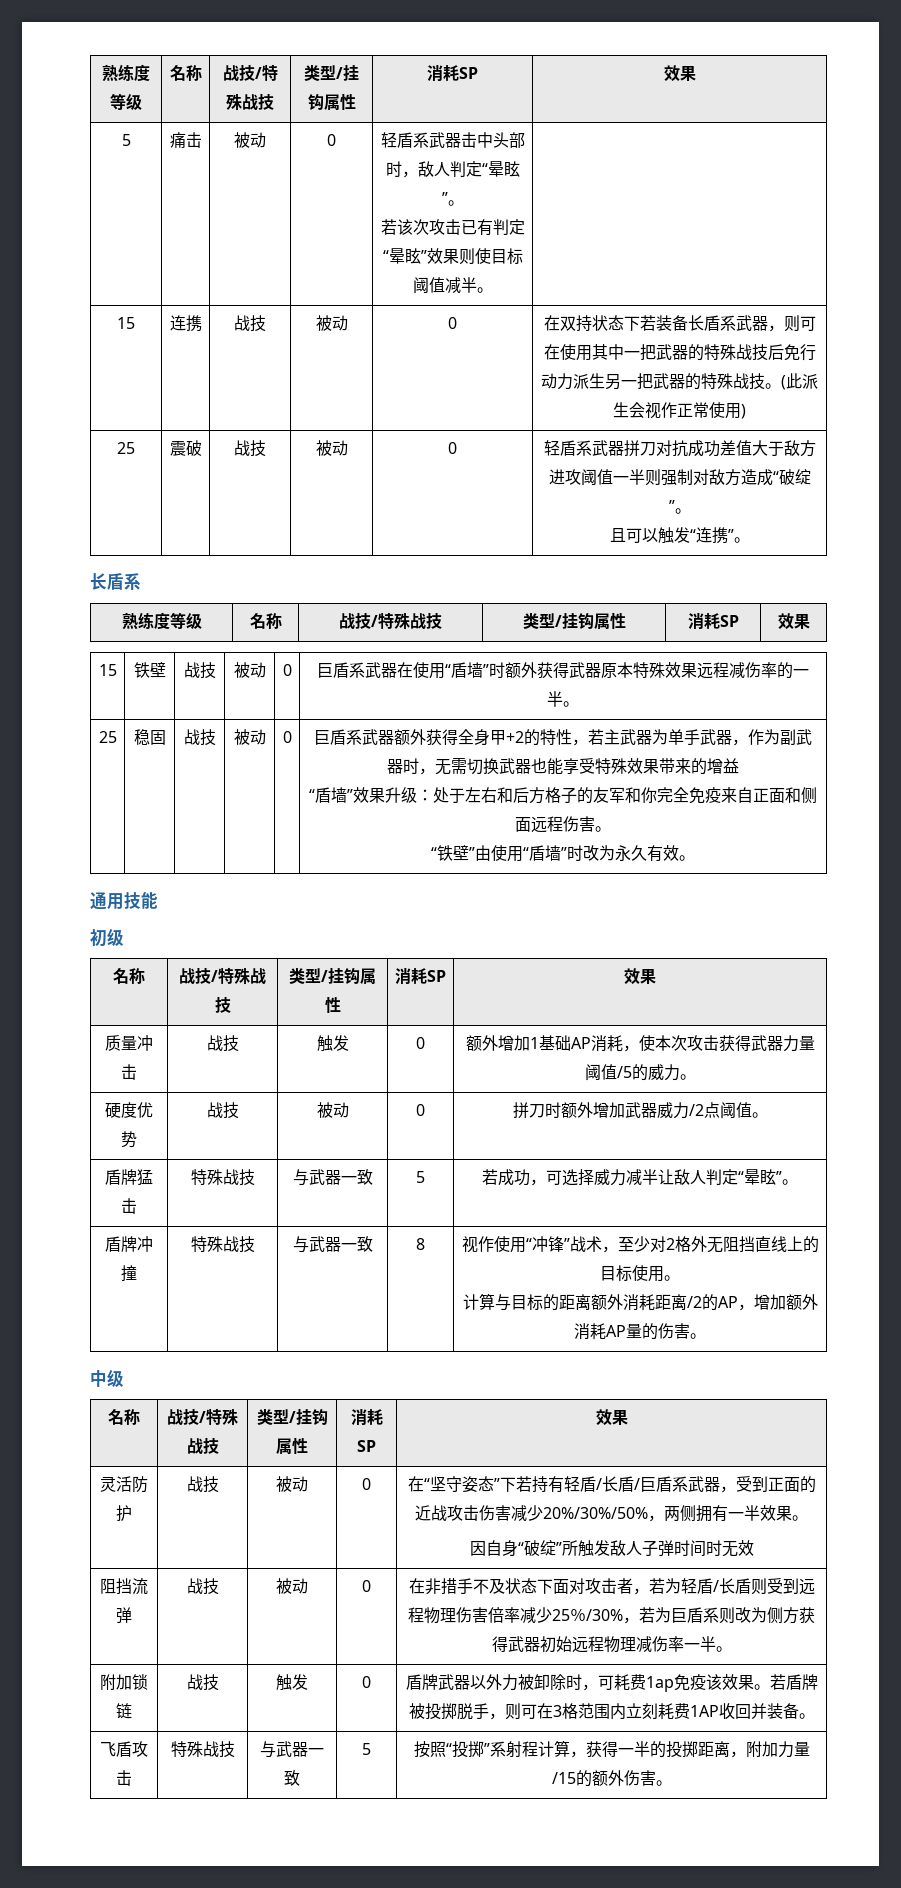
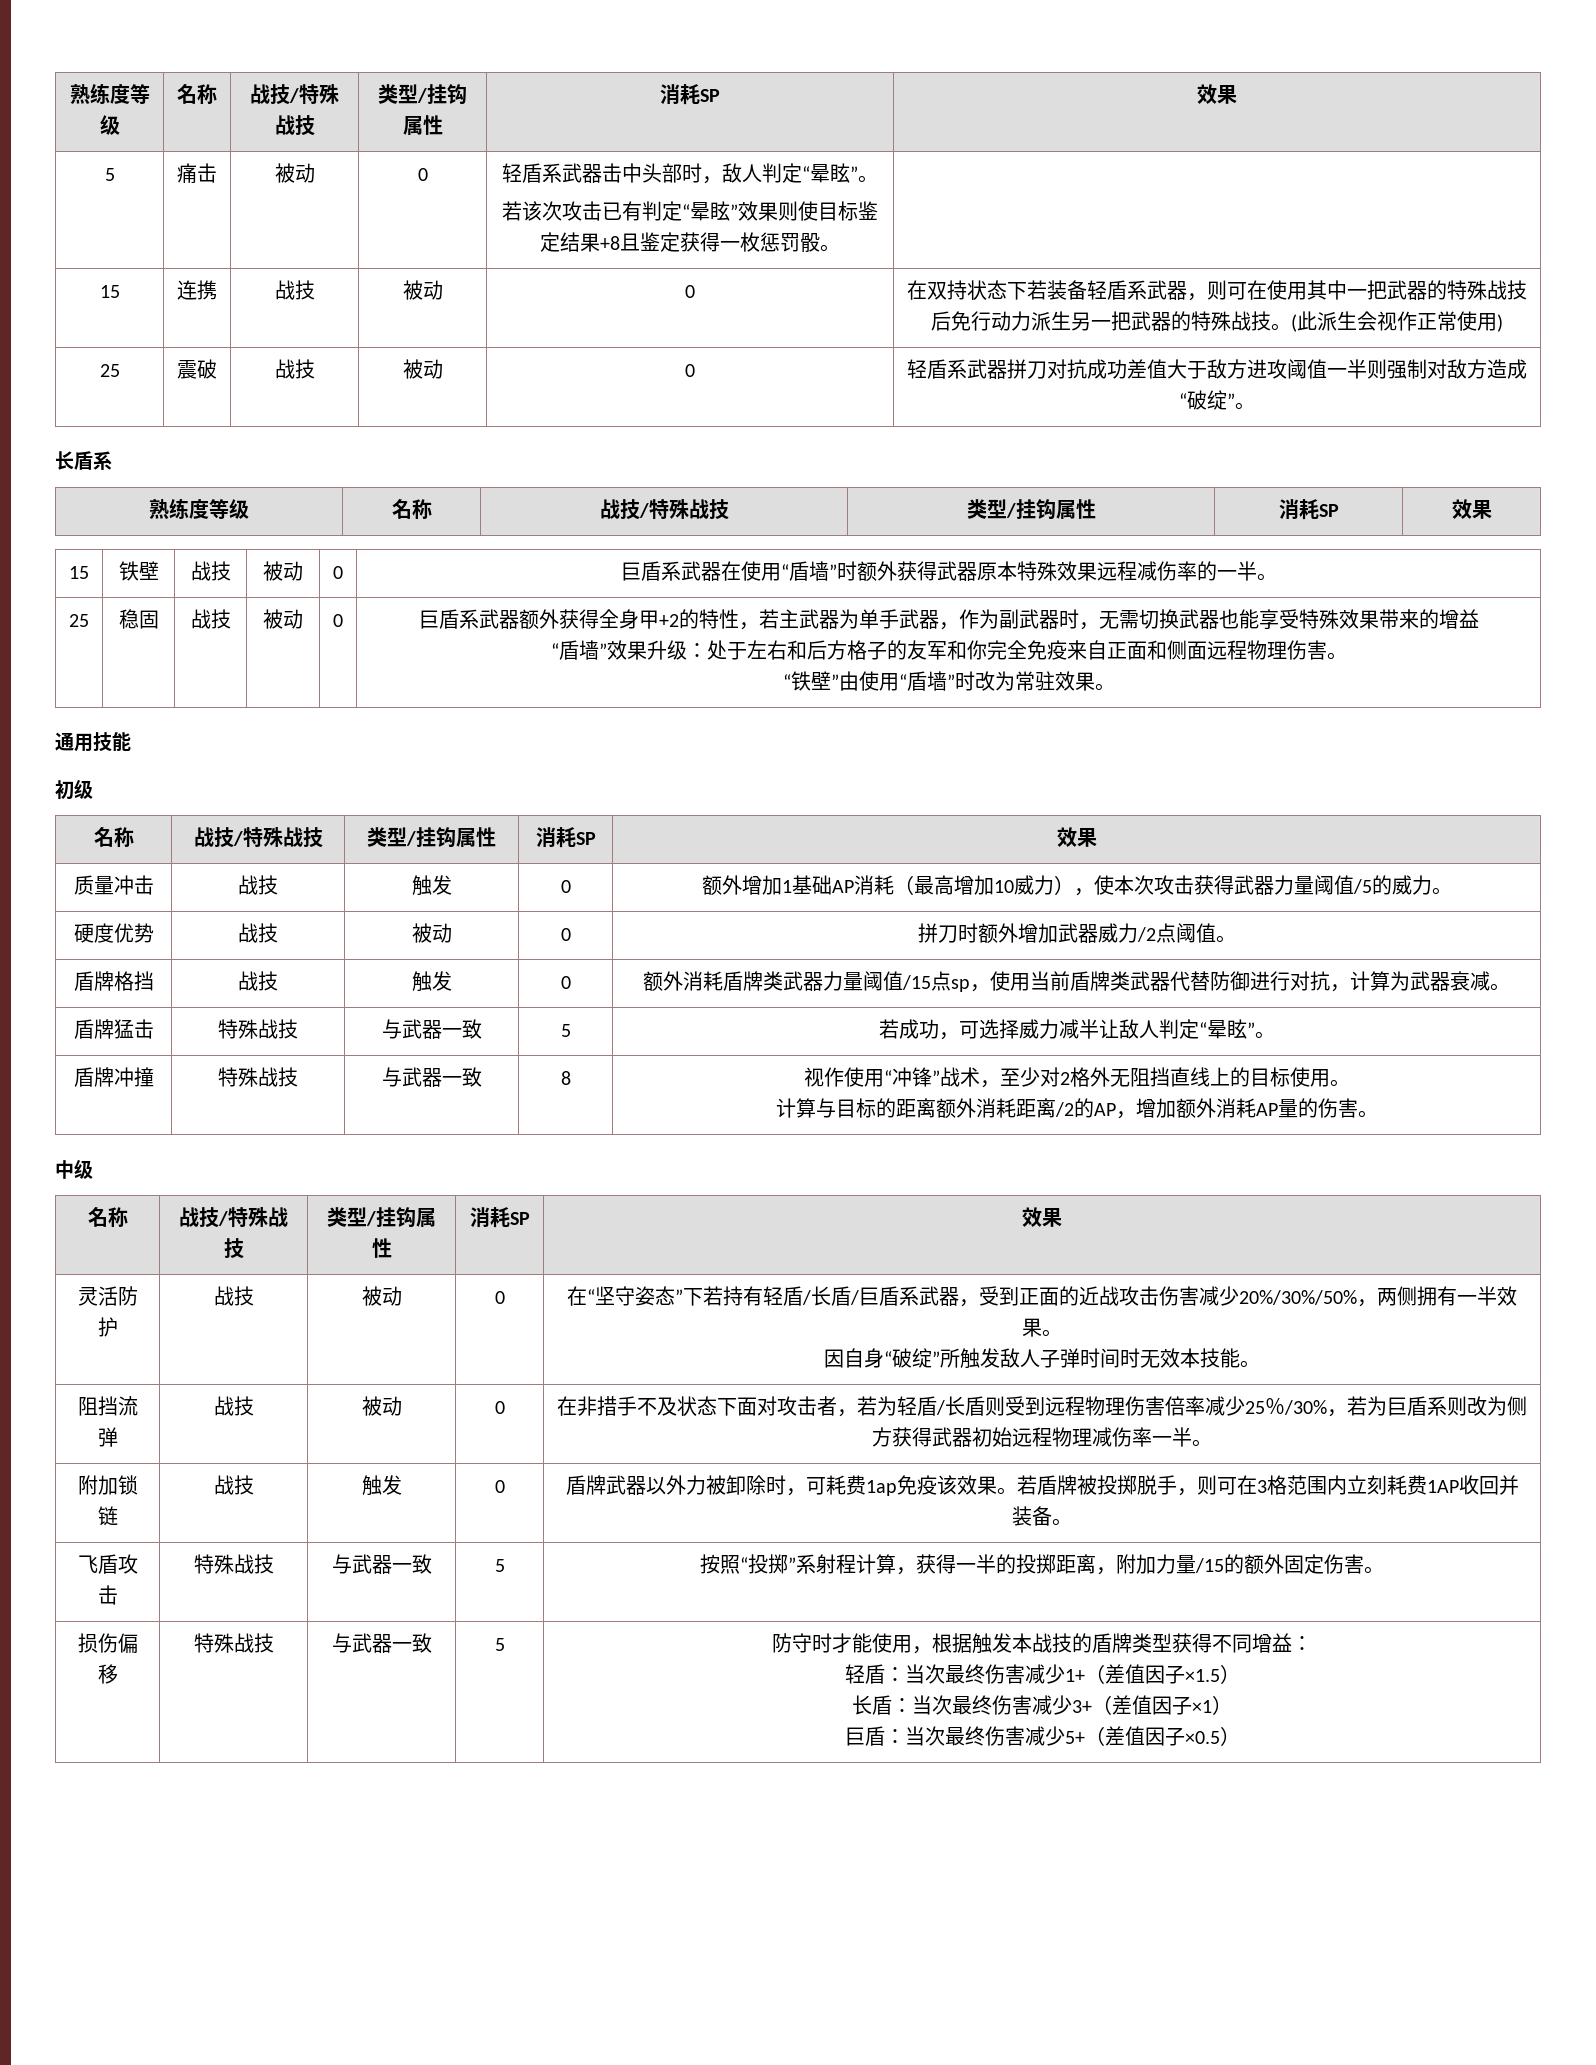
  5 | 痛击 | 被动 | 0 | 轻盾系武器击中头部时，敌人判定“晕眩”。
- 若该次攻击已有判定“晕眩”效果则使目标阈值减半。 |
+ 若该次攻击已有判定“晕眩”效果则使目标鉴定结果+8且鉴定获得一枚惩罚骰。 |
- 15 | 连携 | 战技 | 被动 | 0 | 在双持状态下若装备长盾系武器，则可在使用其中一把武器的特殊战技后免行动力派生另一把武器的特殊战技。(此派生会视作正常使用)
+ 15 | 连携 | 战技 | 被动 | 0 | 在双持状态下若装备轻盾系武器，则可在使用其中一把武器的特殊战技后免行动力派生另一把武器的特殊战技。(此派生会视作正常使用)
  25 | 震破 | 战技 | 被动 | 0 | 轻盾系武器拼刀对抗成功差值大于敌方进攻阈值一半则强制对敌方造成“破绽”。
- 且可以触发“连携”。
- “盾墙”效果升级：处于左右和后方格子的友军和你完全免疫来自正面和侧面远程伤害。
+ “盾墙”效果升级：处于左右和后方格子的友军和你完全免疫来自正面和侧面远程物理伤害。
- “铁壁”由使用“盾墙”时改为永久有效。
+ “铁壁”由使用“盾墙”时改为常驻效果。
- 质量冲击 | 战技 | 触发 | 0 | 额外增加1基础AP消耗，使本次攻击获得武器力量阈值/5的威力。
+ 质量冲击 | 战技 | 触发 | 0 | 额外增加1基础AP消耗（最高增加10威力），使本次攻击获得武器力量阈值/5的威力。
+ 盾牌格挡 | 战技 | 触发 | 0 | 额外消耗盾牌类武器力量阈值/15点sp，使用当前盾牌类武器代替防御进行对抗，计算为武器衰减。
- 因自身“破绽”所触发敌人子弹时间时无效
+ 因自身“破绽”所触发敌人子弹时间时无效本技能。
- 飞盾攻击 | 特殊战技 | 与武器一致 | 5 | 按照“投掷”系射程计算，获得一半的投掷距离，附加力量/15的额外伤害。
+ 飞盾攻击 | 特殊战技 | 与武器一致 | 5 | 按照“投掷”系射程计算，获得一半的投掷距离，附加力量/15的额外固定伤害。
+ 损伤偏移 | 特殊战技 | 与武器一致 | 5 | 防守时才能使用，根据触发本战技的盾牌类型获得不同增益：
+ 轻盾：当次最终伤害减少1+（差值因子×1.5）
+ 长盾：当次最终伤害减少3+（差值因子×1）
+ 巨盾：当次最终伤害减少5+（差值因子×0.5）

